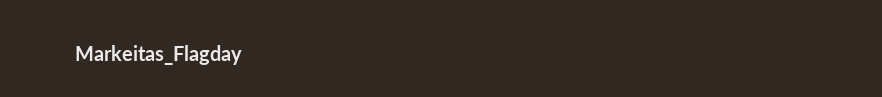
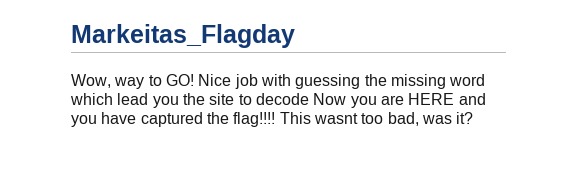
+ Wow, way to GO! Nice job with guessing the missing word which lead you the site to decode Now you are HERE and you have captured the flag!!!! This wasnt too bad, was it?

